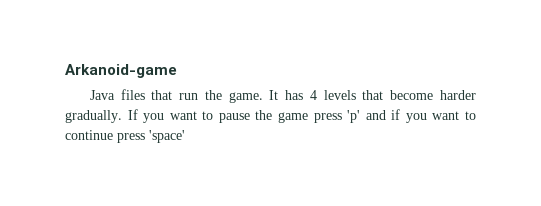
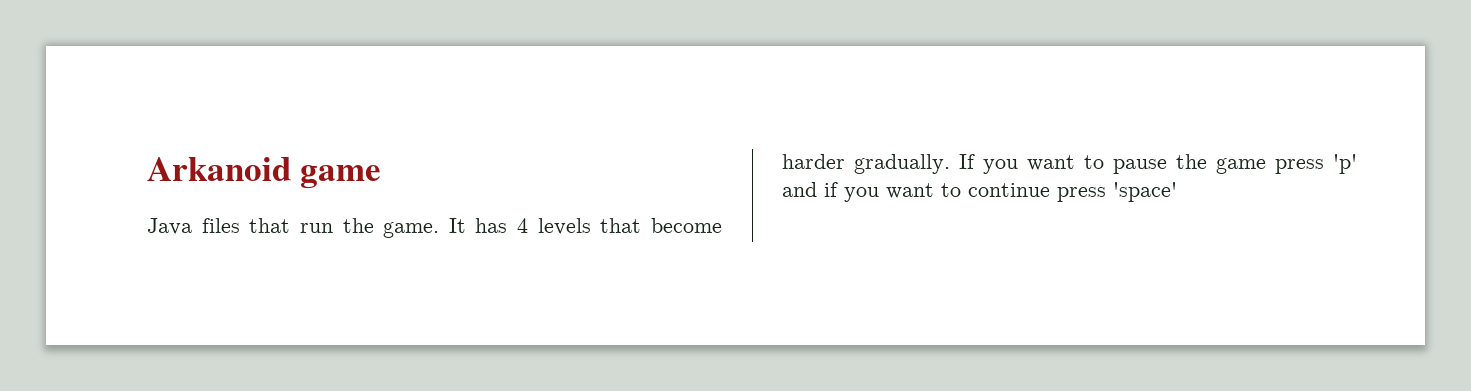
- Arkanoid-game
+ Arkanoid game

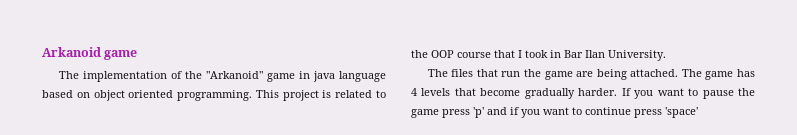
- Java files that run the game. It has 4 levels that become harder gradually.
+ The implementation of the "Arkanoid" game in java language based on object oriented programming. This project is related to the OOP course that I took in Bar Ilan University.
+ The files that run the game are being attached. The game has 4 levels that become gradually harder.

